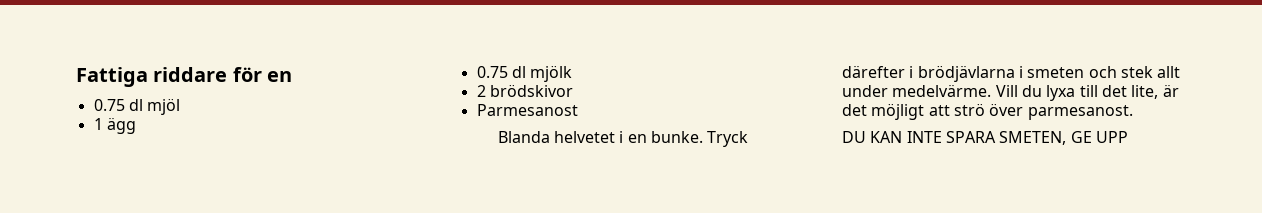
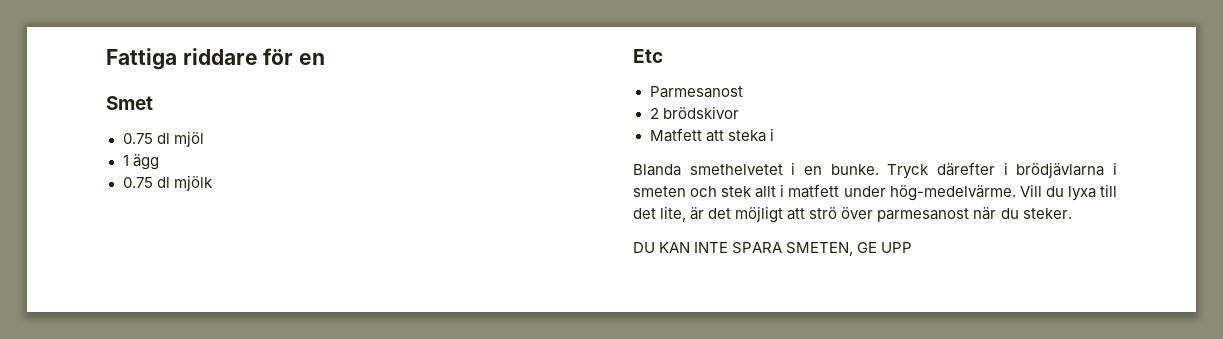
+ Smet
+ Etc
+ Parmesanost
- Parmesanost
+ Matfett att steka i
- Blanda helvetet i en bunke.
+ Blanda smethelvetet i en bunke.
- Tryck därefter i brödjävlarna i smeten och stek allt under medelvärme.
+ Tryck därefter i brödjävlarna i smeten och stek allt i matfett under hög-medelvärme.
- Vill du lyxa till det lite, är det möjligt att strö över parmesanost.
+ Vill du lyxa till det lite, är det möjligt att strö över parmesanost när du steker.

